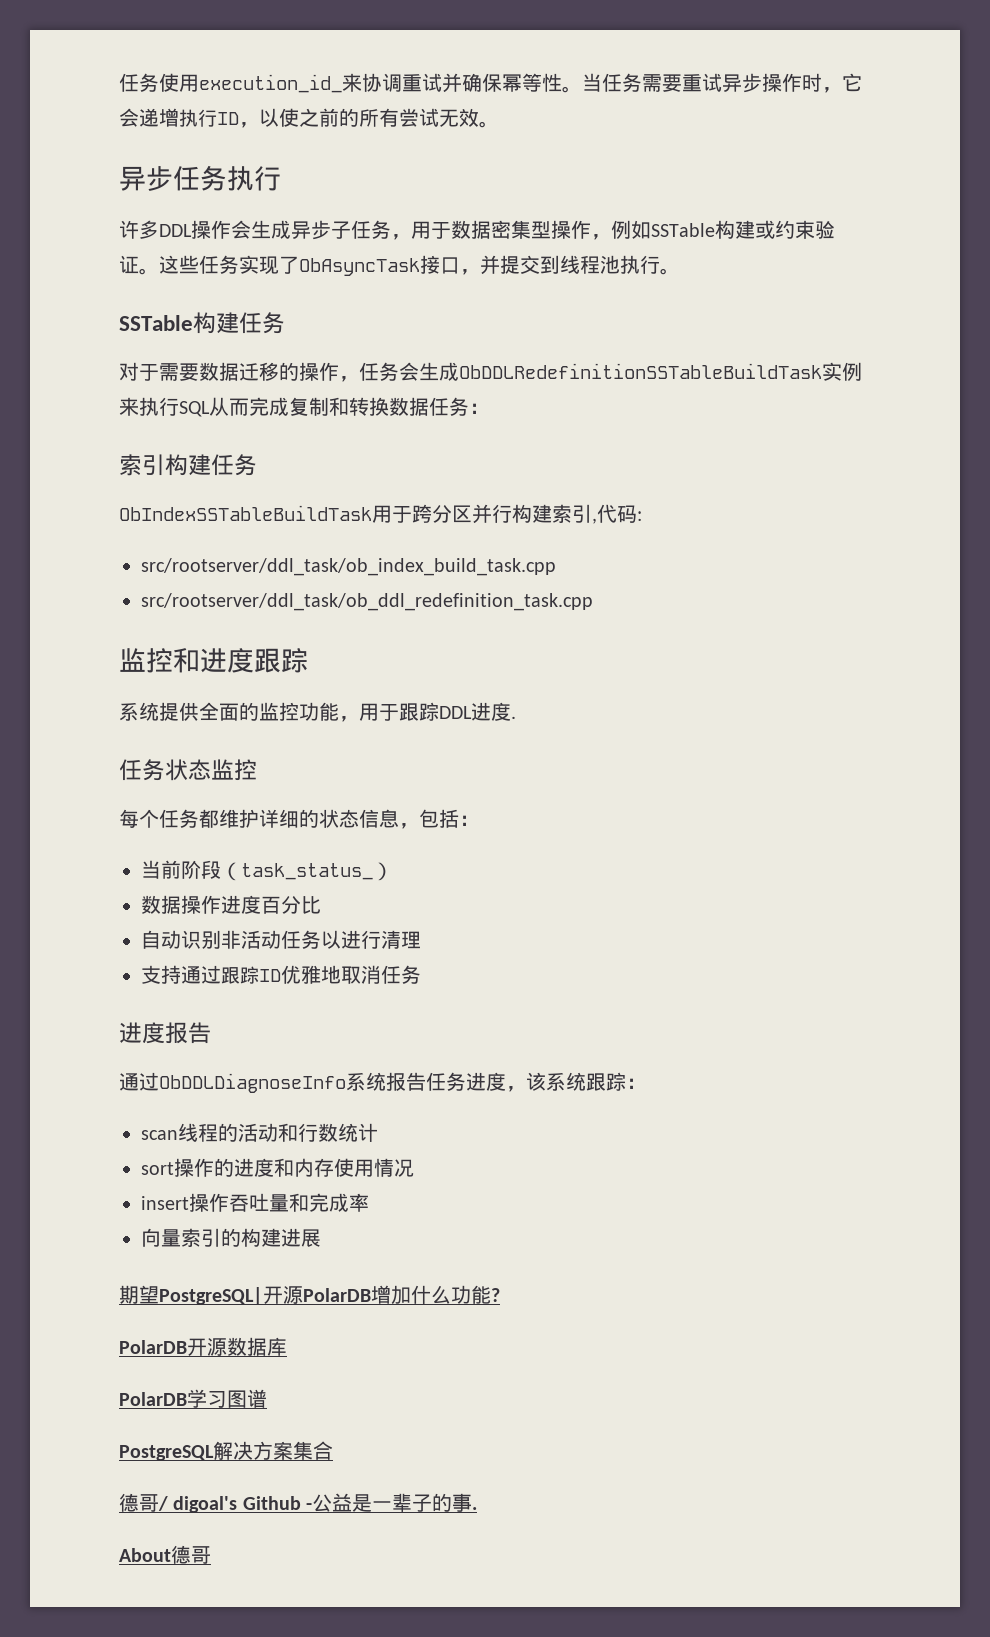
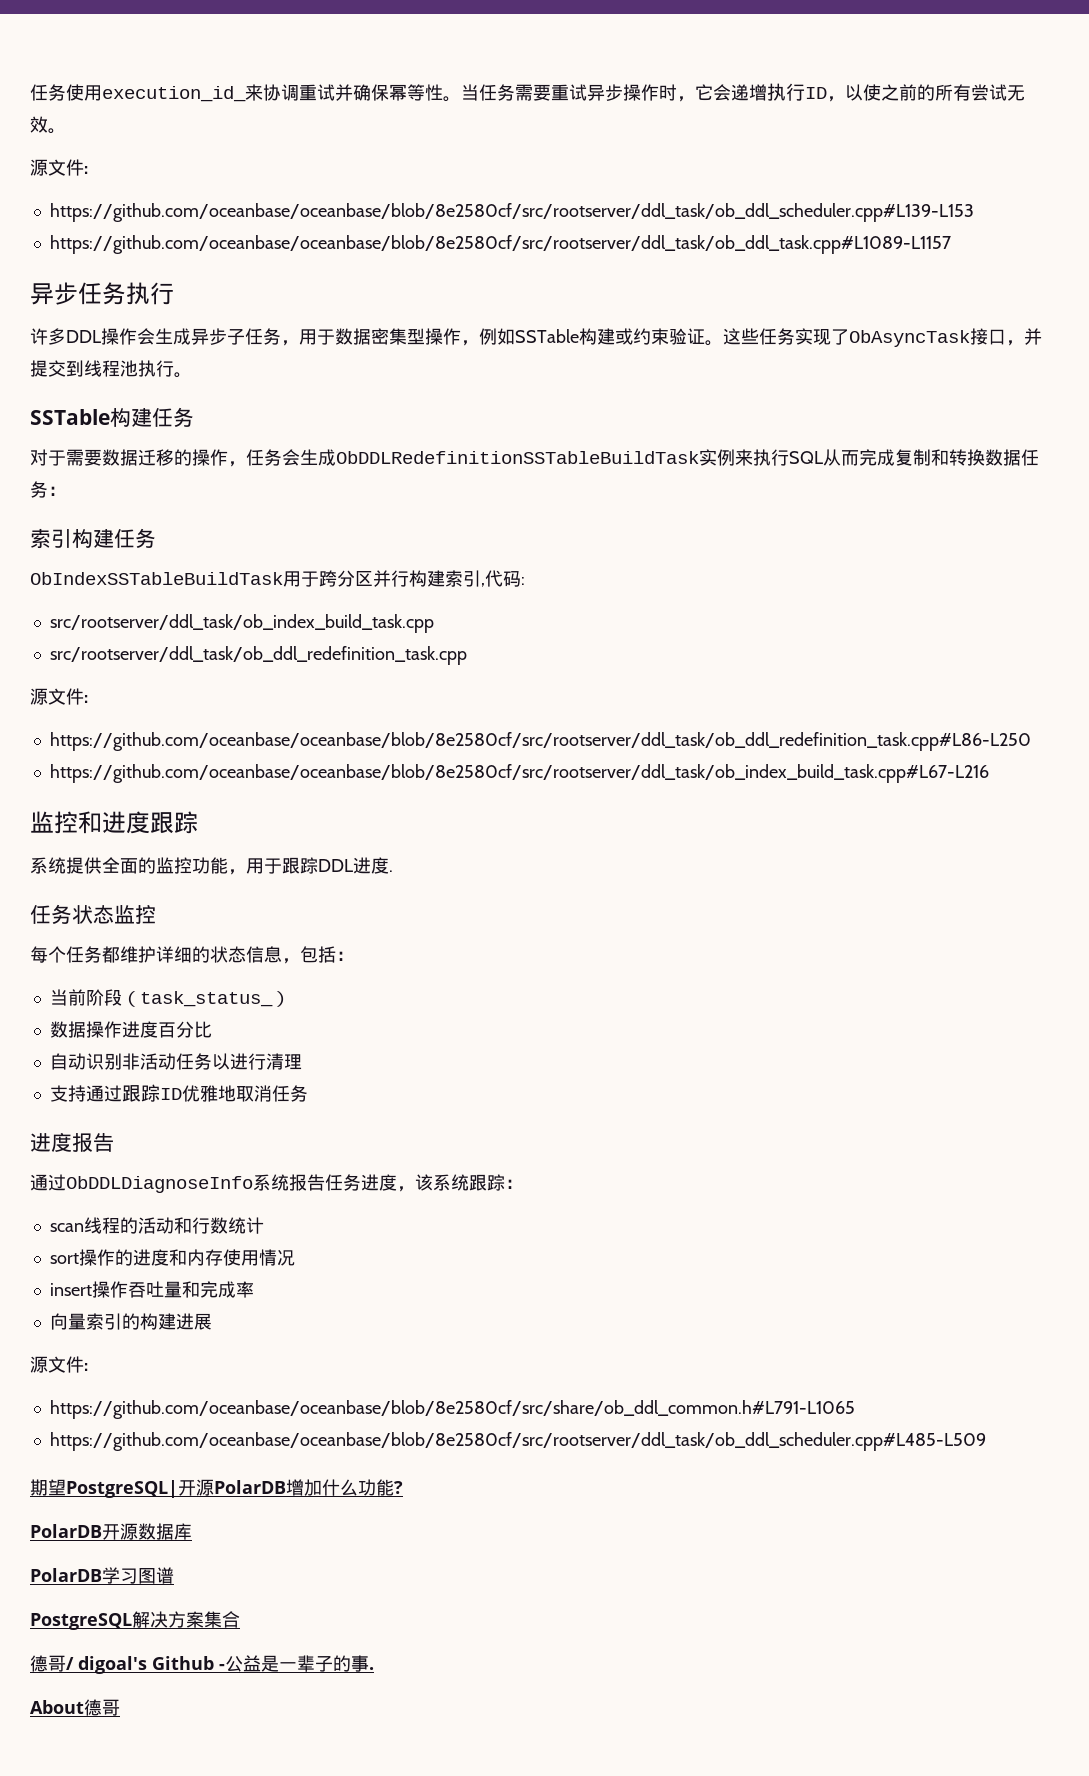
  当任务需要重试异步操作时，它会递增执行ID，以使之前的所有尝试无效。
+ 源文件:
+ https://github.com/oceanbase/oceanbase/blob/8e2580cf/src/rootserver/ddl_task/ob_ddl_scheduler.cpp#L139-L153
+ https://github.com/oceanbase/oceanbase/blob/8e2580cf/src/rootserver/ddl_task/ob_ddl_task.cpp#L1089-L1157
  src/rootserver/ddl_task/ob_ddl_redefinition_task.cpp
+ 源文件:
+ https://github.com/oceanbase/oceanbase/blob/8e2580cf/src/rootserver/ddl_task/ob_ddl_redefinition_task.cpp#L86-L250
+ https://github.com/oceanbase/oceanbase/blob/8e2580cf/src/rootserver/ddl_task/ob_index_build_task.cpp#L67-L216
  向量索引的构建进展
+ 源文件:
+ https://github.com/oceanbase/oceanbase/blob/8e2580cf/src/share/ob_ddl_common.h#L791-L1065
+ https://github.com/oceanbase/oceanbase/blob/8e2580cf/src/rootserver/ddl_task/ob_ddl_scheduler.cpp#L485-L509

